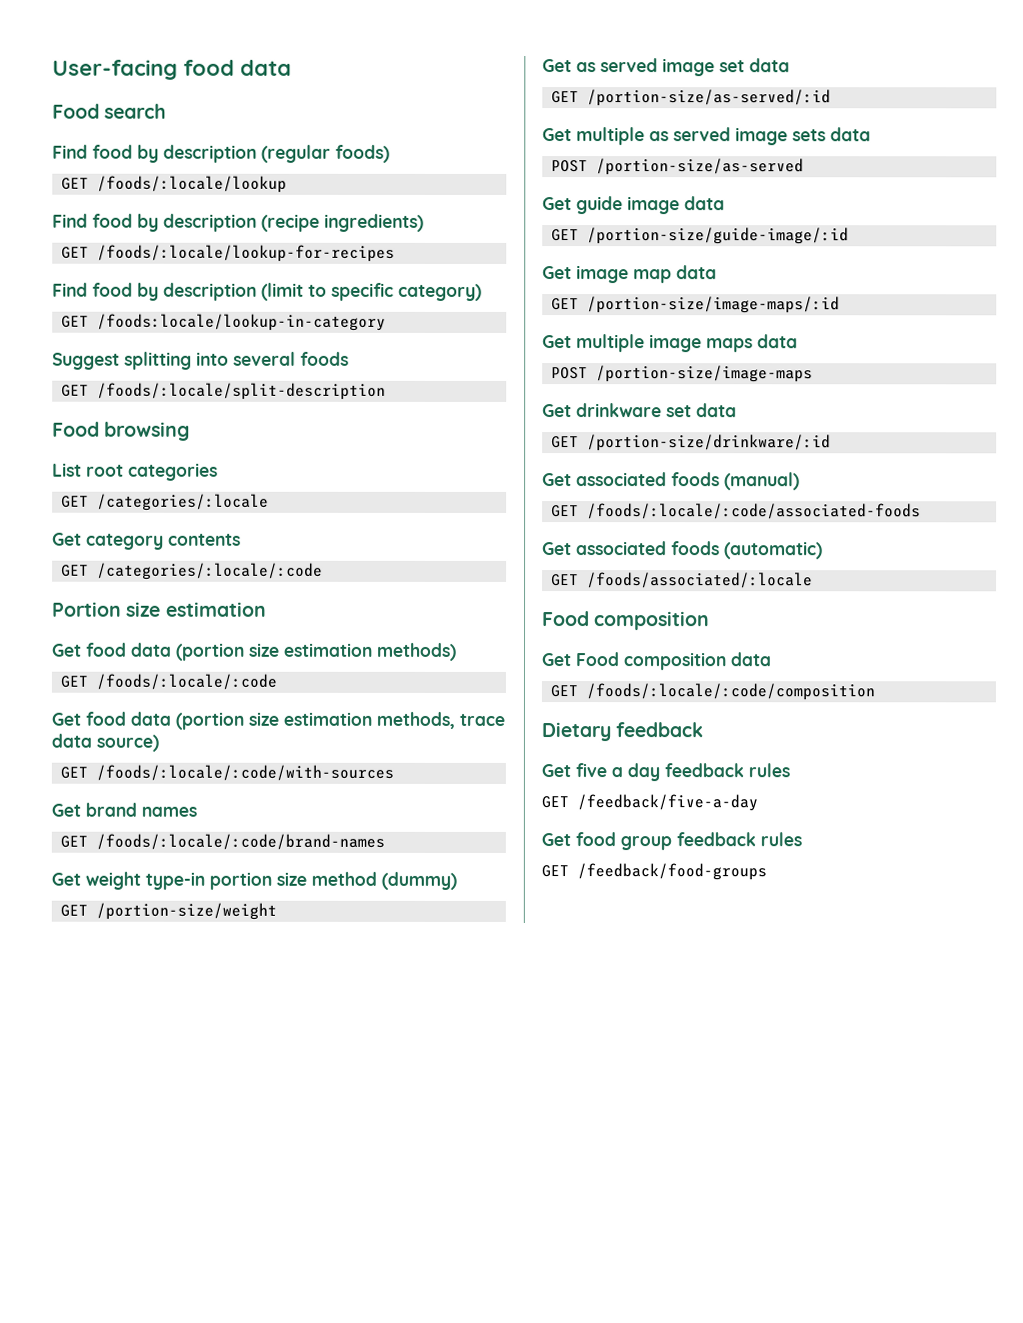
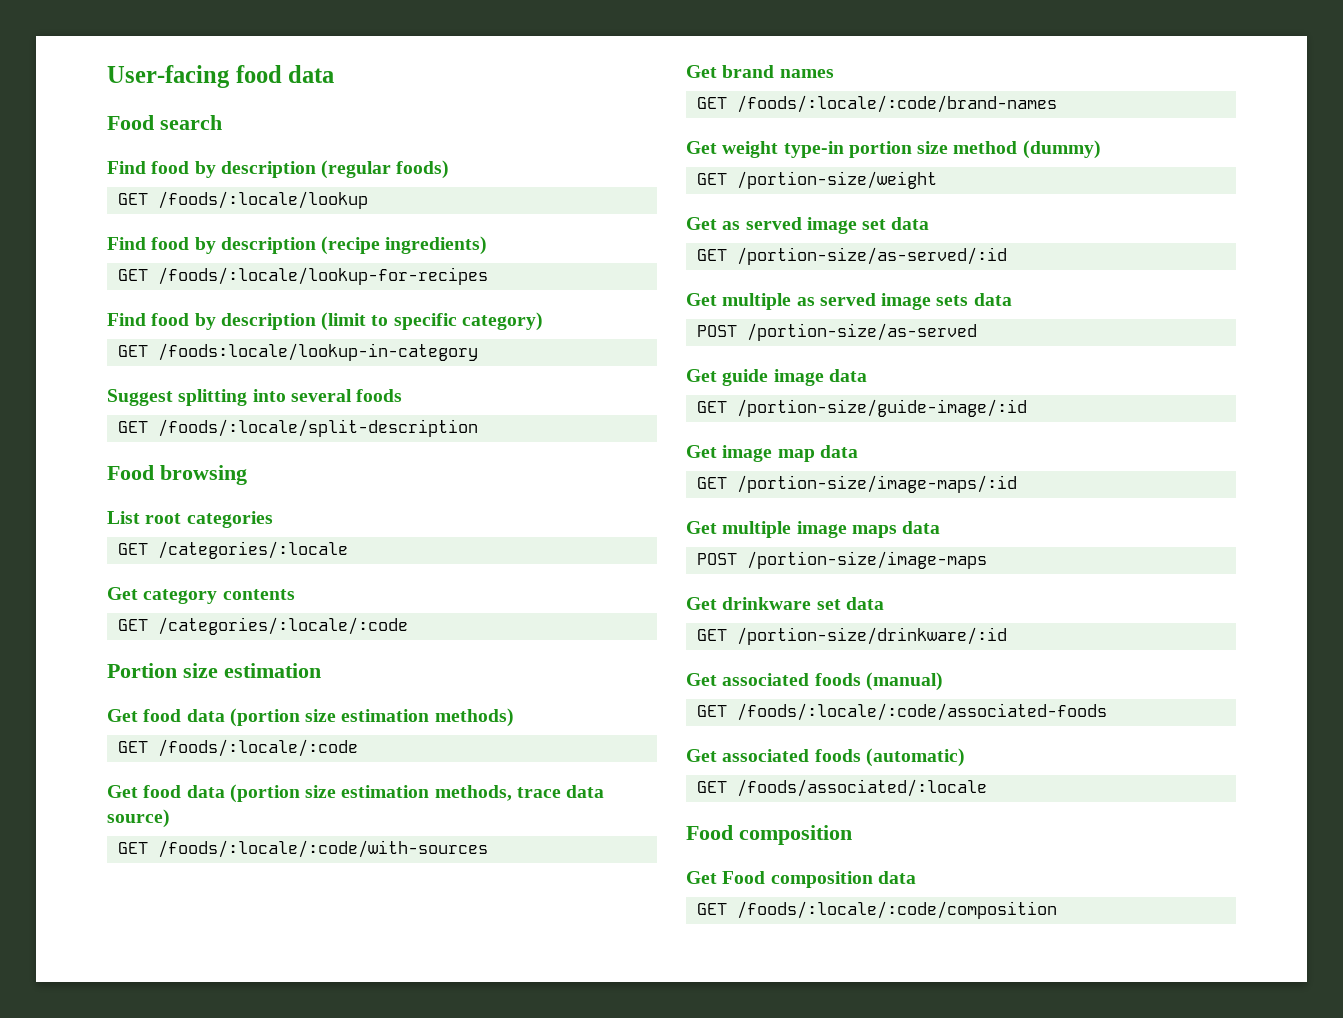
- Dietary feedback
- Get five a day feedback rules
- GET /feedback/five-a-day
- Get food group feedback rules
- GET /feedback/food-groups

